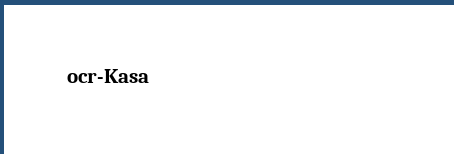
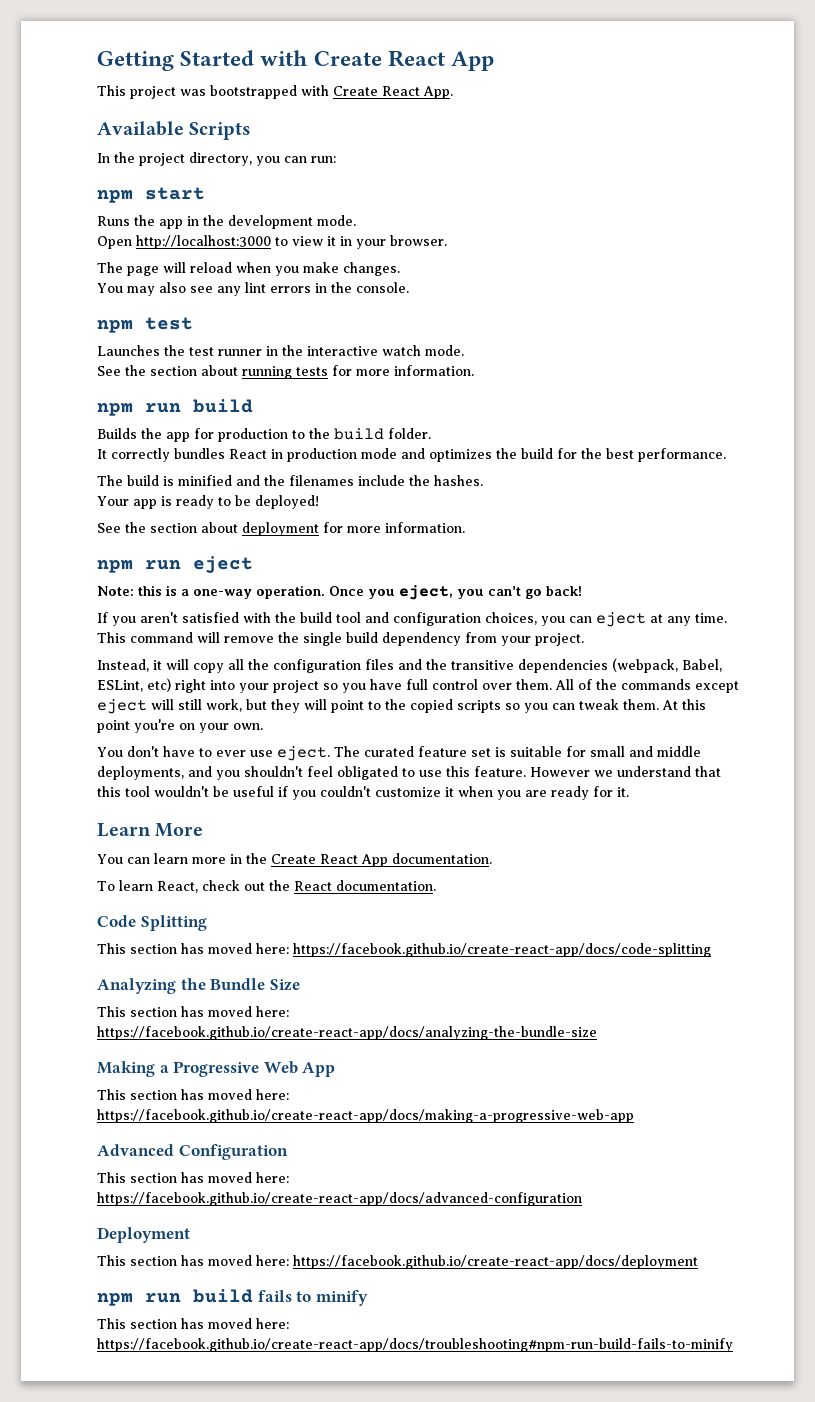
- ocr-Kasa
+ Getting Started with Create React App
+ This project was bootstrapped with Create React App.
+ Available Scripts
+ In the project directory, you can run:
+ npm start
+ Runs the app in the development mode.
+ Open http://localhost:3000 to view it in your browser.
+ The page will reload when you make changes.
+ You may also see any lint errors in the console.
+ npm test
+ Launches the test runner in the interactive watch mode.
+ See the section about running tests for more information.
+ npm run build
+ Builds the app for production to the build folder.
+ It correctly bundles React in production mode and optimizes the build for the best performance.
+ The build is minified and the filenames include the hashes.
+ Your app is ready to be deployed!
+ See the section about deployment for more information.
+ npm run eject
+ Note: this is a one-way operation. Once you eject, you can't go back!
+ If you aren't satisfied with the build tool and configuration choices, you can eject at any time. This command will remove the single build dependency from your project.
+ Instead, it will copy all the configuration files and the transitive dependencies (webpack, Babel, ESLint, etc) right into your project so you have full control over them. All of the commands except eject will still work, but they will point to the copied scripts so you can tweak them. At this point you're on your own.
+ You don't have to ever use eject. The curated feature set is suitable for small and middle deployments, and you shouldn't feel obligated to use this feature. However we understand that this tool wouldn't be useful if you couldn't customize it when you are ready for it.
+ Learn More
+ You can learn more in the Create React App documentation.
+ To learn React, check out the React documentation.
+ Code Splitting
+ This section has moved here: https://facebook.github.io/create-react-app/docs/code-splitting
+ Analyzing the Bundle Size
+ This section has moved here: https://facebook.github.io/create-react-app/docs/analyzing-the-bundle-size
+ Making a Progressive Web App
+ This section has moved here: https://facebook.github.io/create-react-app/docs/making-a-progressive-web-app
+ Advanced Configuration
+ This section has moved here: https://facebook.github.io/create-react-app/docs/advanced-configuration
+ Deployment
+ This section has moved here: https://facebook.github.io/create-react-app/docs/deployment
+ npm run build fails to minify
+ This section has moved here: https://facebook.github.io/create-react-app/docs/troubleshooting#npm-run-build-fails-to-minify

